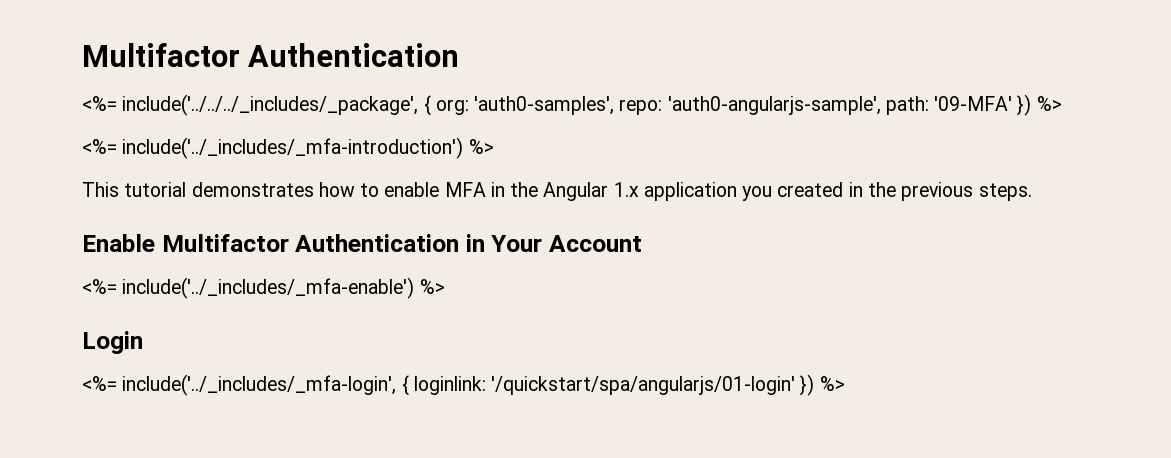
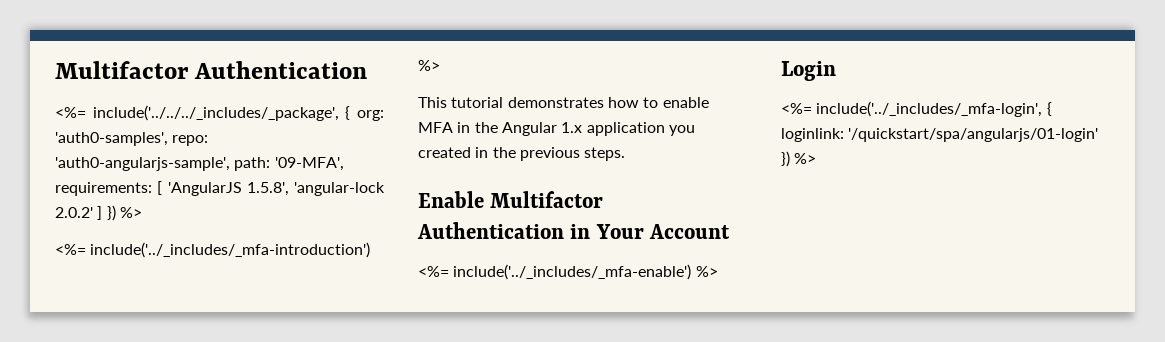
- <%= include('../../../_includes/_package', { org: 'auth0-samples', repo: 'auth0-angularjs-sample', path: '09-MFA' }) %>
+ <%= include('../../../_includes/_package', { org: 'auth0-samples', repo: 'auth0-angularjs-sample', path: '09-MFA', requirements: [ 'AngularJS 1.5.8', 'angular-lock 2.0.2' ] }) %>

